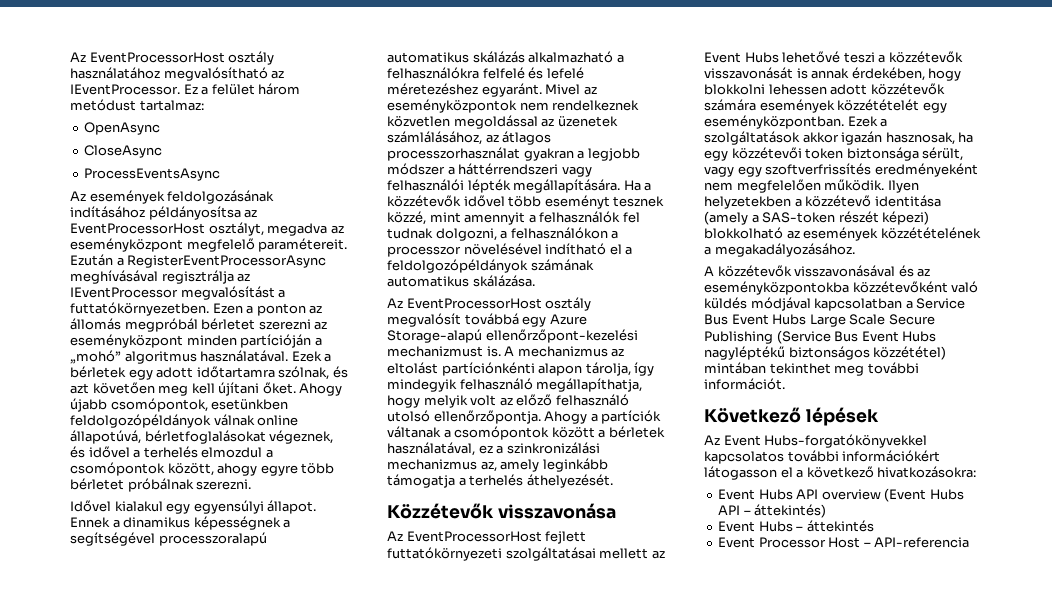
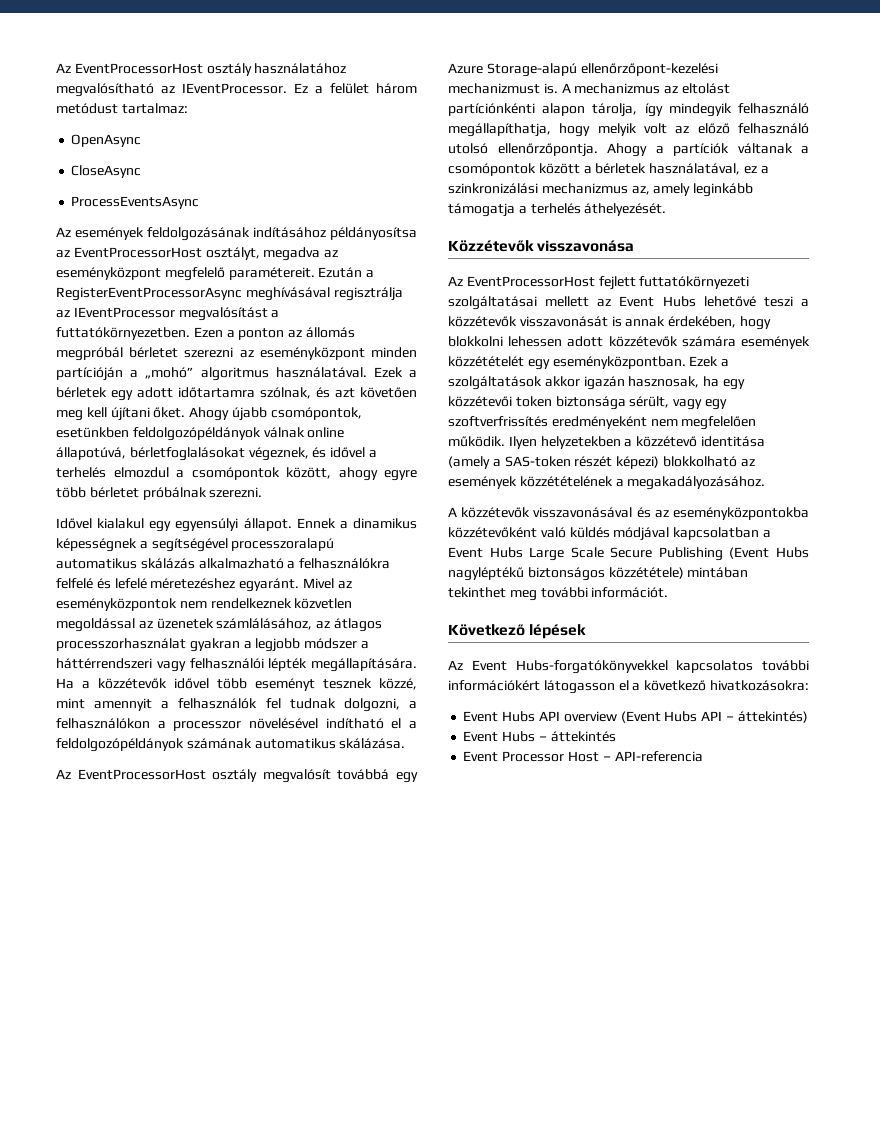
- A közzétevők visszavonásával és az eseményközpontokba közzétevőként való küldés módjával kapcsolatban a Service Bus Event Hubs Large Scale Secure Publishing (Service Bus Event Hubs nagyléptékű biztonságos közzététel) mintában tekinthet meg további információt.
+ A közzétevők visszavonásával és az eseményközpontokba közzétevőként való küldés módjával kapcsolatban a Event Hubs Large Scale Secure Publishing (Event Hubs nagyléptékű biztonságos közzététele) mintában tekinthet meg további információt.

